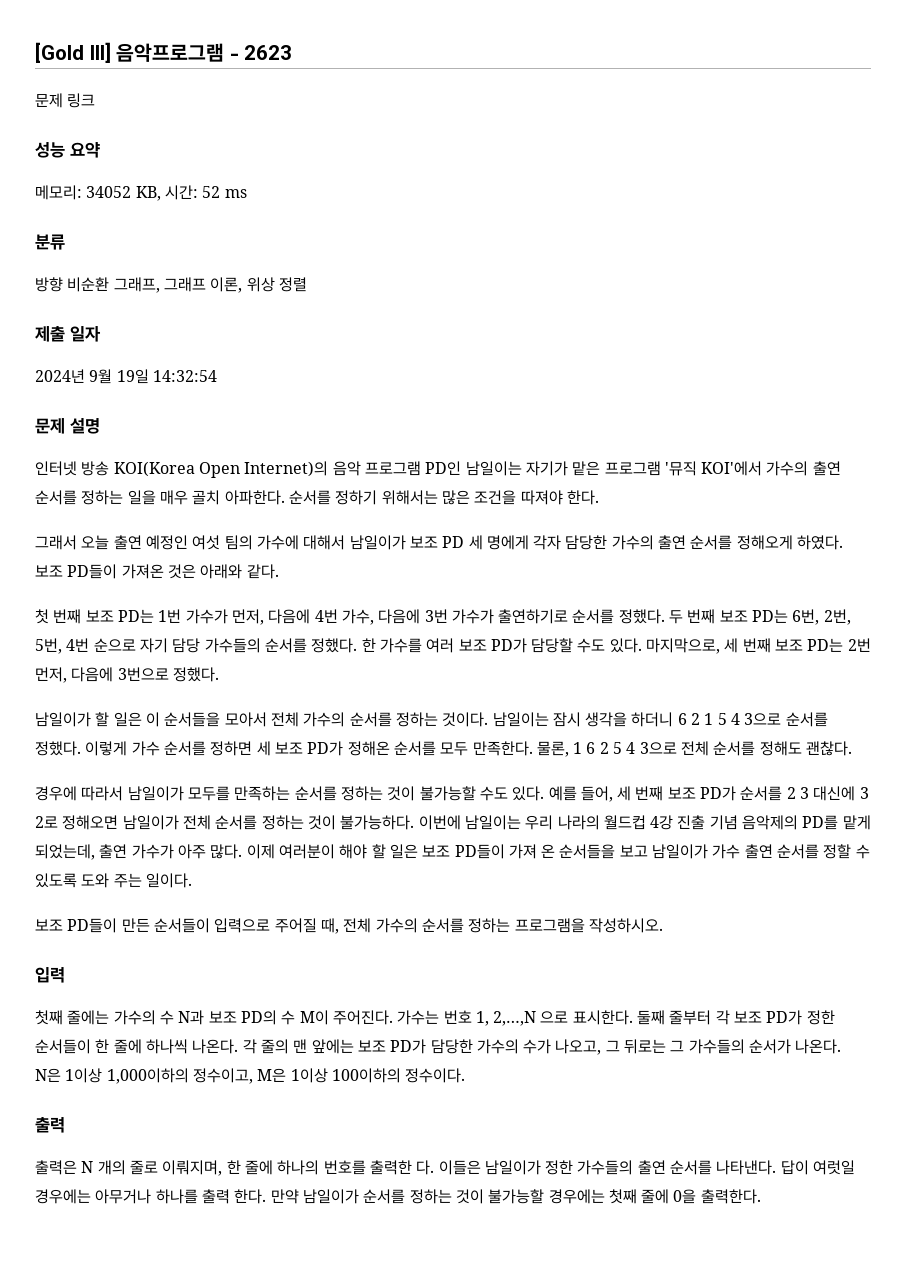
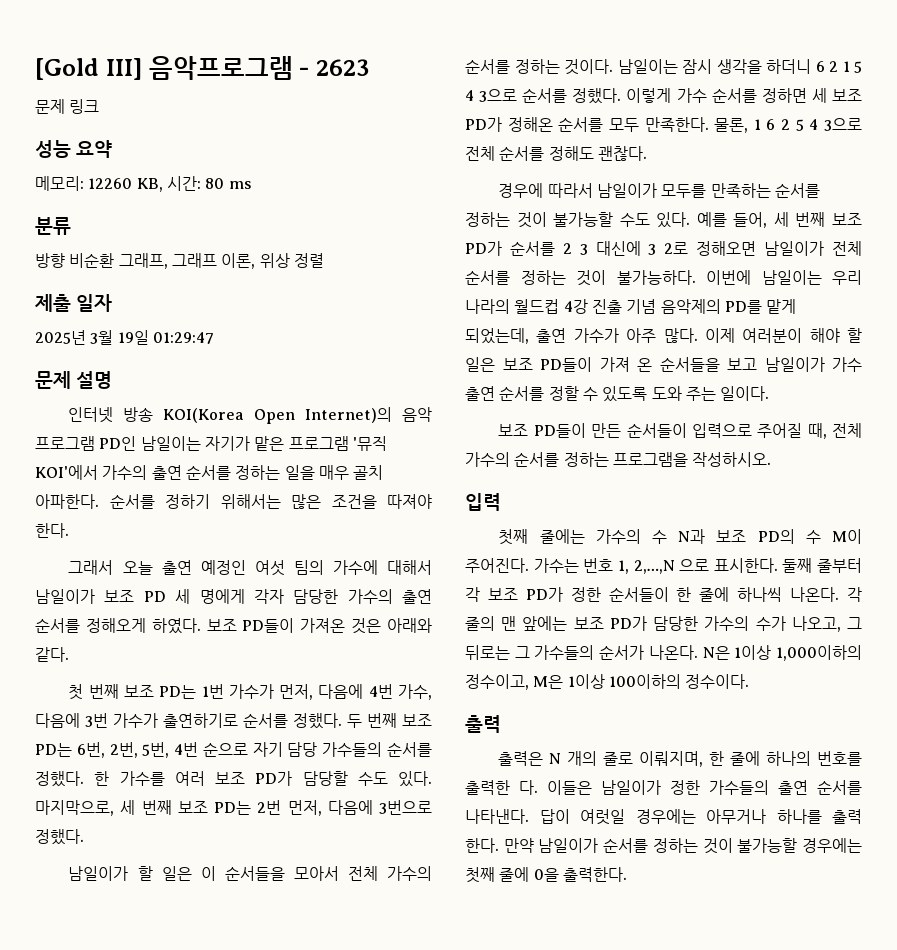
- 메모리: 34052 KB, 시간: 52 ms
+ 메모리: 12260 KB, 시간: 80 ms
- 2024년 9월 19일 14:32:54
+ 2025년 3월 19일 01:29:47

